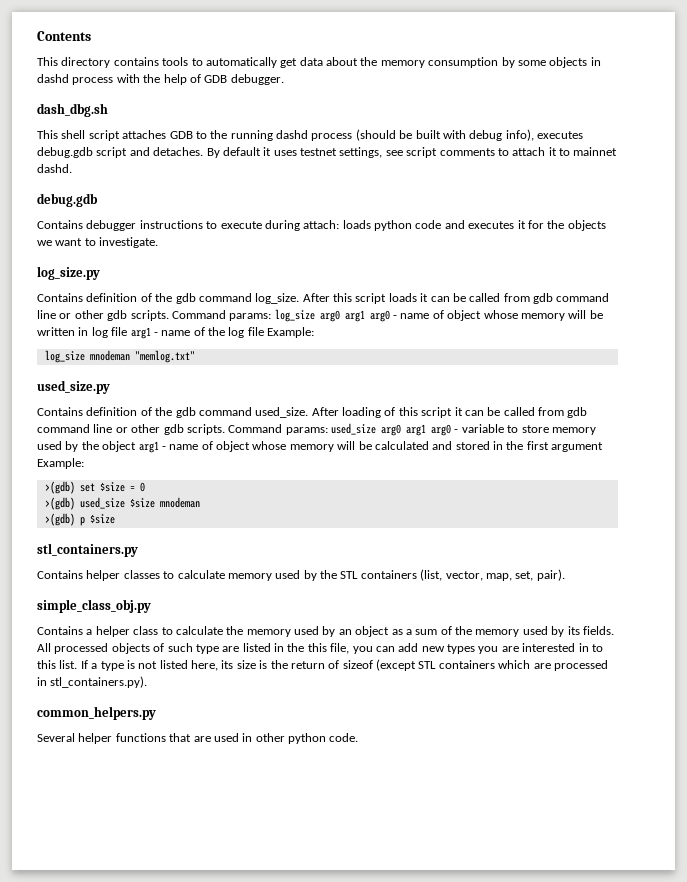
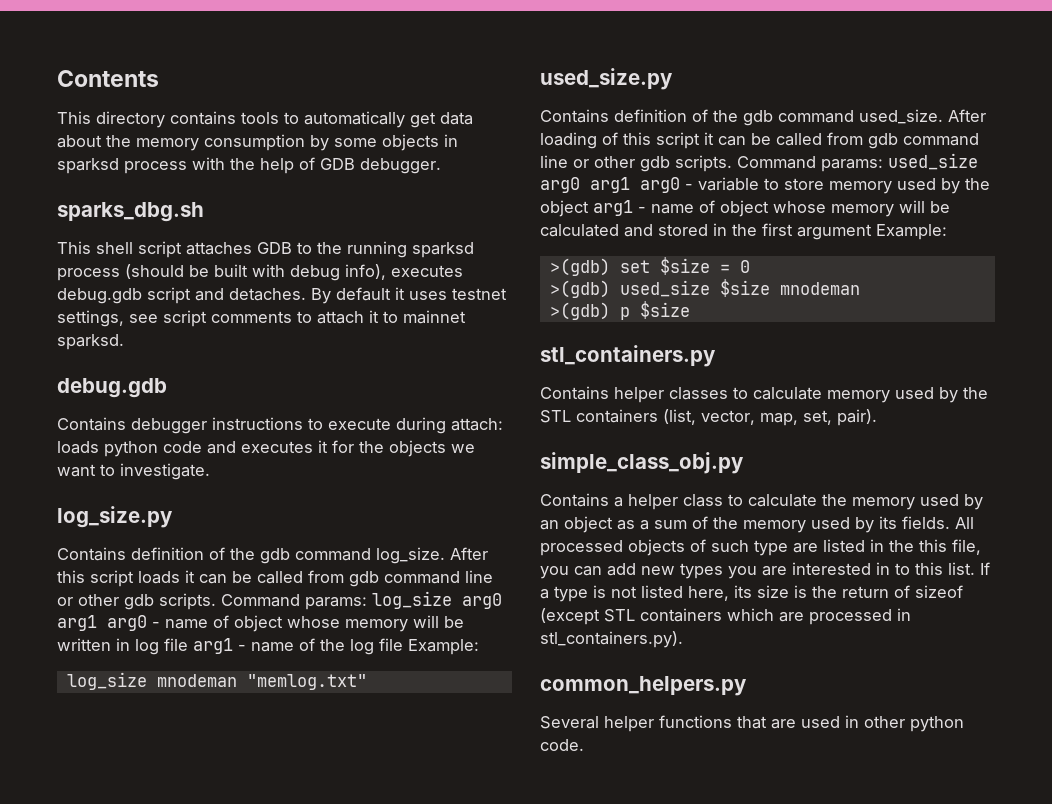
- This directory contains tools to automatically get data about the memory consumption by some objects in dashd process with the help of GDB debugger.
+ This directory contains tools to automatically get data about the memory consumption by some objects in sparksd process with the help of GDB debugger.
- dash_dbg.sh
+ sparks_dbg.sh
- This shell script attaches GDB to the running dashd process (should be built with debug info), executes debug.gdb script and detaches.
+ This shell script attaches GDB to the running sparksd process (should be built with debug info), executes debug.gdb script and detaches.
- By default it uses testnet settings, see script comments to attach it to mainnet dashd.
+ By default it uses testnet settings, see script comments to attach it to mainnet sparksd.

